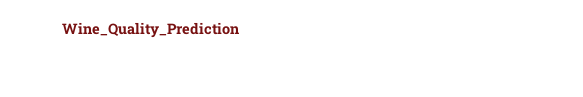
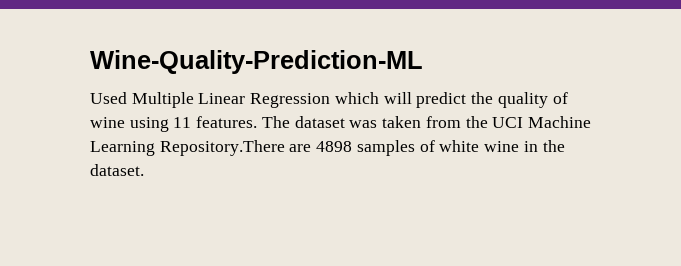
- Wine_Quality_Prediction
+ Wine-Quality-Prediction-ML
+ Used Multiple Linear Regression which will predict the quality of wine using 11 features. The dataset was taken from the UCI Machine Learning Repository.There are 4898 samples of white wine in the dataset.

